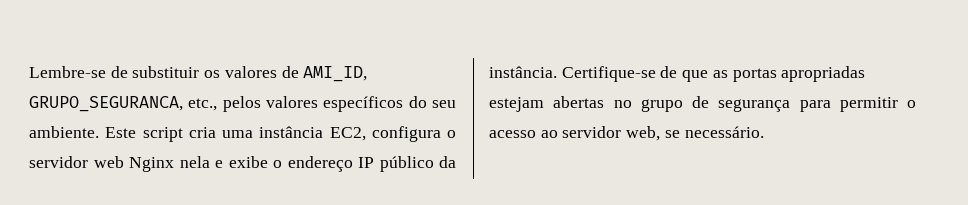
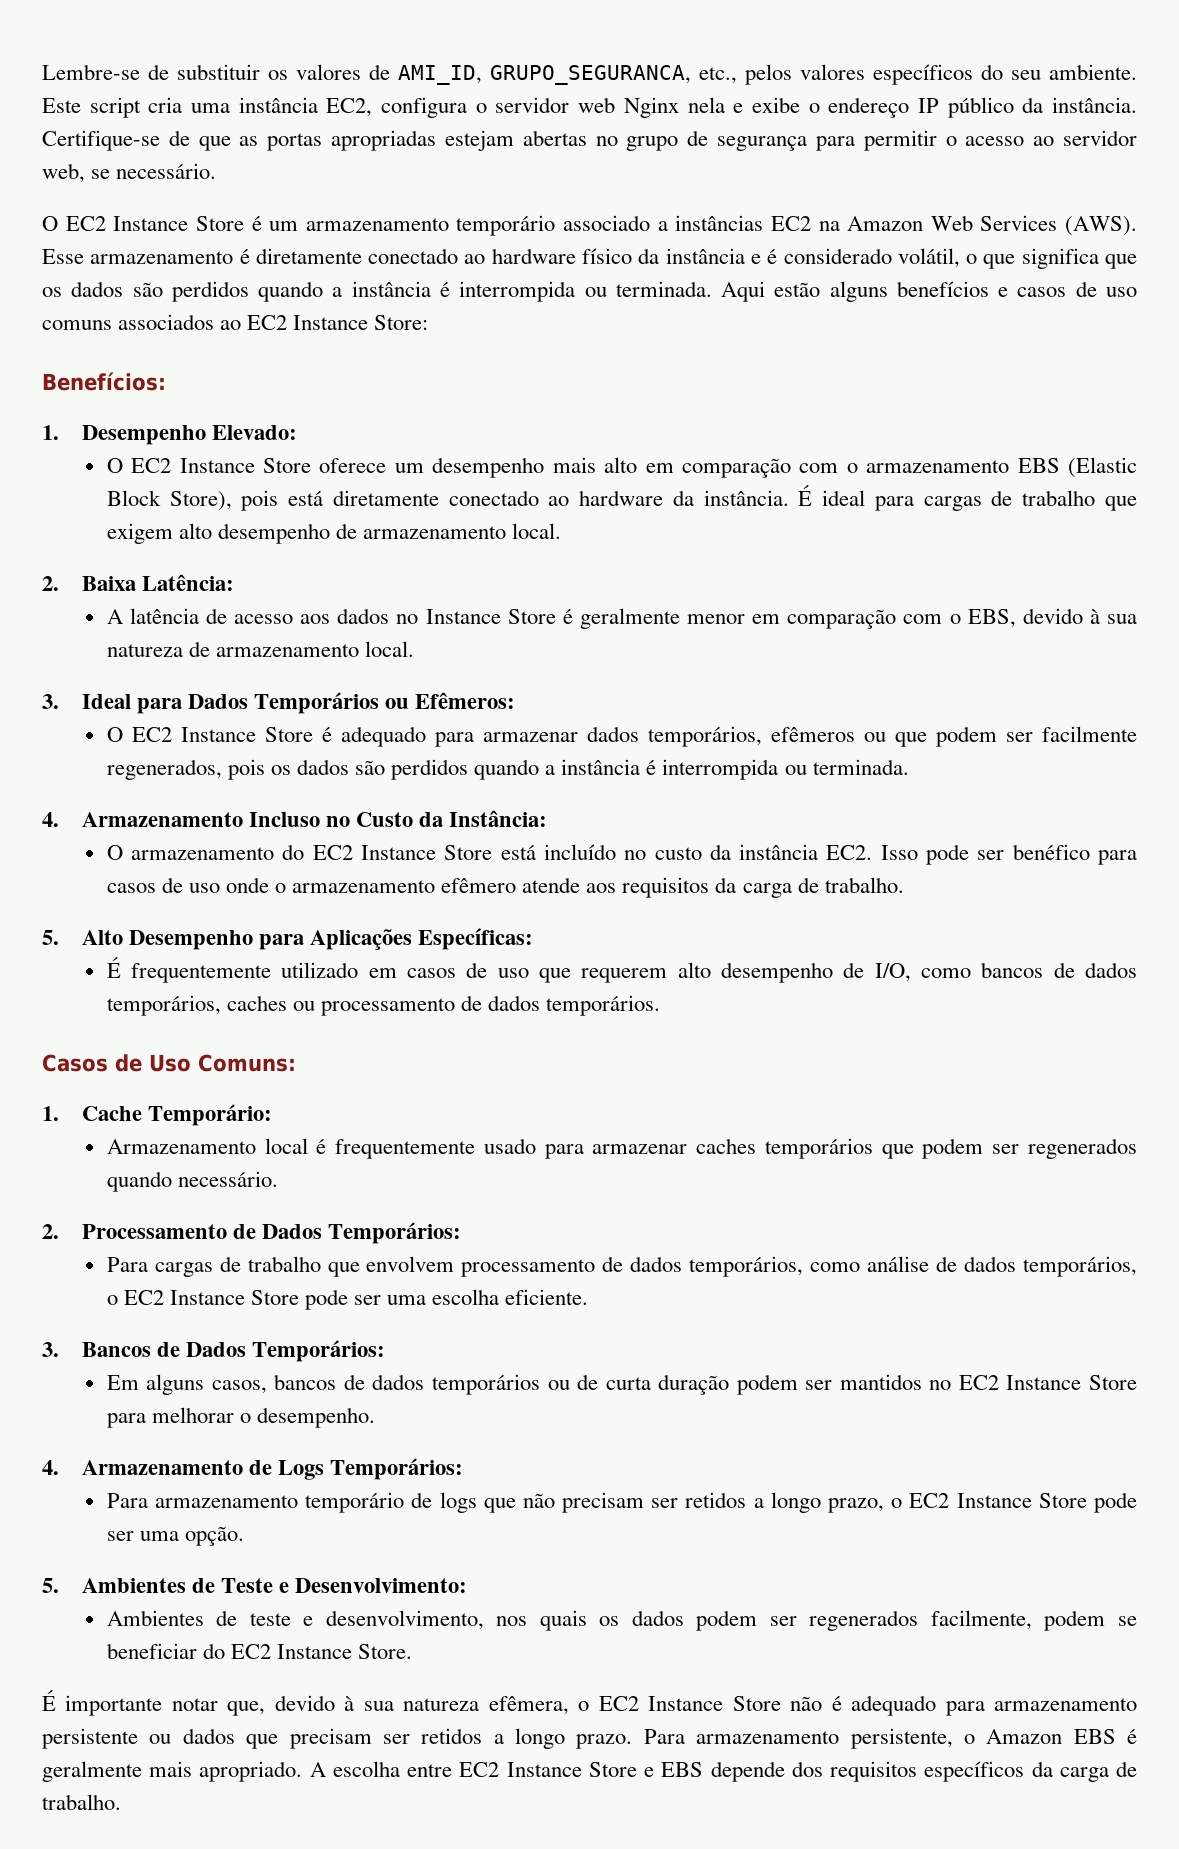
+ O EC2 Instance Store é um armazenamento temporário associado a instâncias EC2 na Amazon Web Services (AWS). Esse armazenamento é diretamente conectado ao hardware físico da instância e é considerado volátil, o que significa que os dados são perdidos quando a instância é interrompida ou terminada. Aqui estão alguns benefícios e casos de uso comuns associados ao EC2 Instance Store:
+ Benefícios:
+ 1. Desempenho Elevado:
+ O EC2 Instance Store oferece um desempenho mais alto em comparação com o armazenamento EBS (Elastic Block Store), pois está diretamente conectado ao hardware da instância. É ideal para cargas de trabalho que exigem alto desempenho de armazenamento local.
+ 2. Baixa Latência:
+ A latência de acesso aos dados no Instance Store é geralmente menor em comparação com o EBS, devido à sua natureza de armazenamento local.
+ 3. Ideal para Dados Temporários ou Efêmeros:
+ O EC2 Instance Store é adequado para armazenar dados temporários, efêmeros ou que podem ser facilmente regenerados, pois os dados são perdidos quando a instância é interrompida ou terminada.
+ 4. Armazenamento Incluso no Custo da Instância:
+ O armazenamento do EC2 Instance Store está incluído no custo da instância EC2. Isso pode ser benéfico para casos de uso onde o armazenamento efêmero atende aos requisitos da carga de trabalho.
+ 5. Alto Desempenho para Aplicações Específicas:
+ É frequentemente utilizado em casos de uso que requerem alto desempenho de I/O, como bancos de dados temporários, caches ou processamento de dados temporários.
+ Casos de Uso Comuns:
+ 1. Cache Temporário:
+ Armazenamento local é frequentemente usado para armazenar caches temporários que podem ser regenerados quando necessário.
+ 2. Processamento de Dados Temporários:
+ Para cargas de trabalho que envolvem processamento de dados temporários, como análise de dados temporários, o EC2 Instance Store pode ser uma escolha eficiente.
+ 3. Bancos de Dados Temporários:
+ Em alguns casos, bancos de dados temporários ou de curta duração podem ser mantidos no EC2 Instance Store para melhorar o desempenho.
+ 4. Armazenamento de Logs Temporários:
+ Para armazenamento temporário de logs que não precisam ser retidos a longo prazo, o EC2 Instance Store pode ser uma opção.
+ 5. Ambientes de Teste e Desenvolvimento:
+ Ambientes de teste e desenvolvimento, nos quais os dados podem ser regenerados facilmente, podem se beneficiar do EC2 Instance Store.
+ É importante notar que, devido à sua natureza efêmera, o EC2 Instance Store não é adequado para armazenamento persistente ou dados que precisam ser retidos a longo prazo. Para armazenamento persistente, o Amazon EBS é geralmente mais apropriado. A escolha entre EC2 Instance Store e EBS depende dos requisitos específicos da carga de trabalho.

